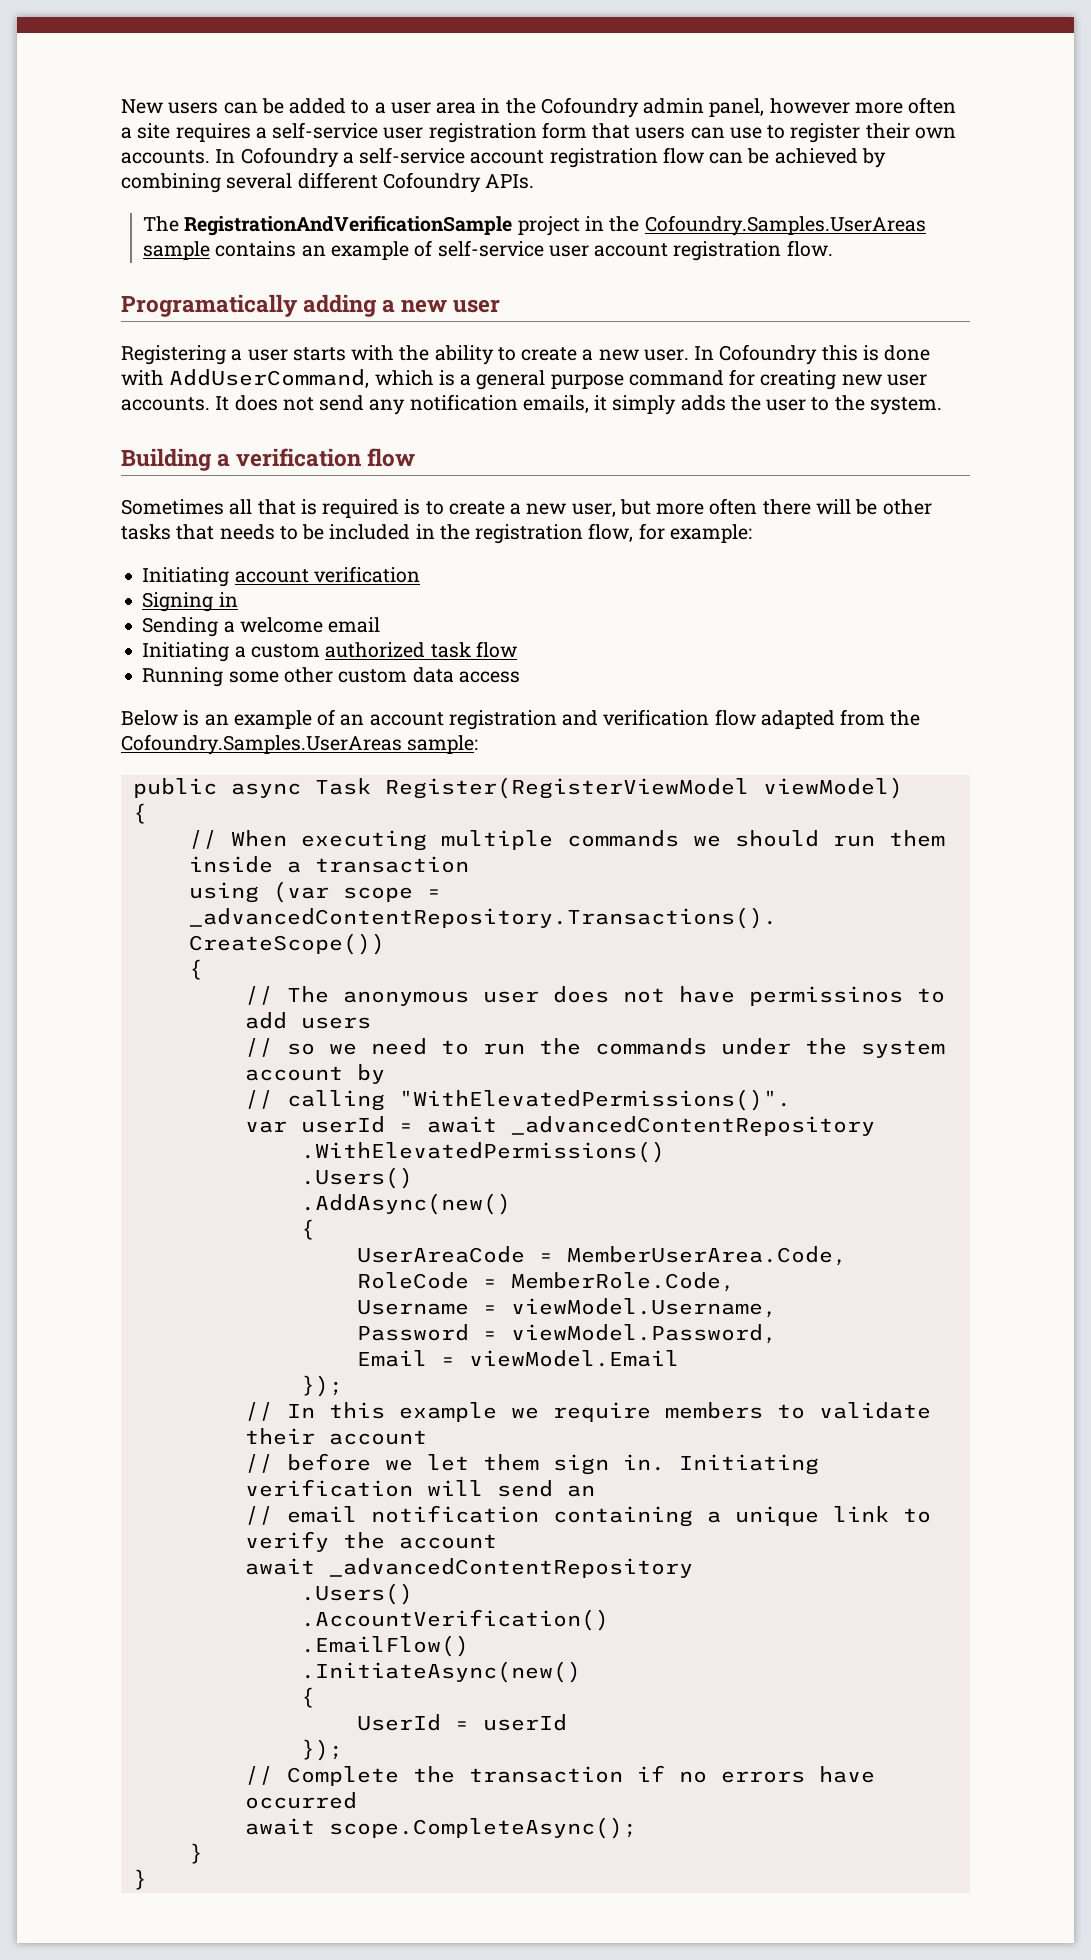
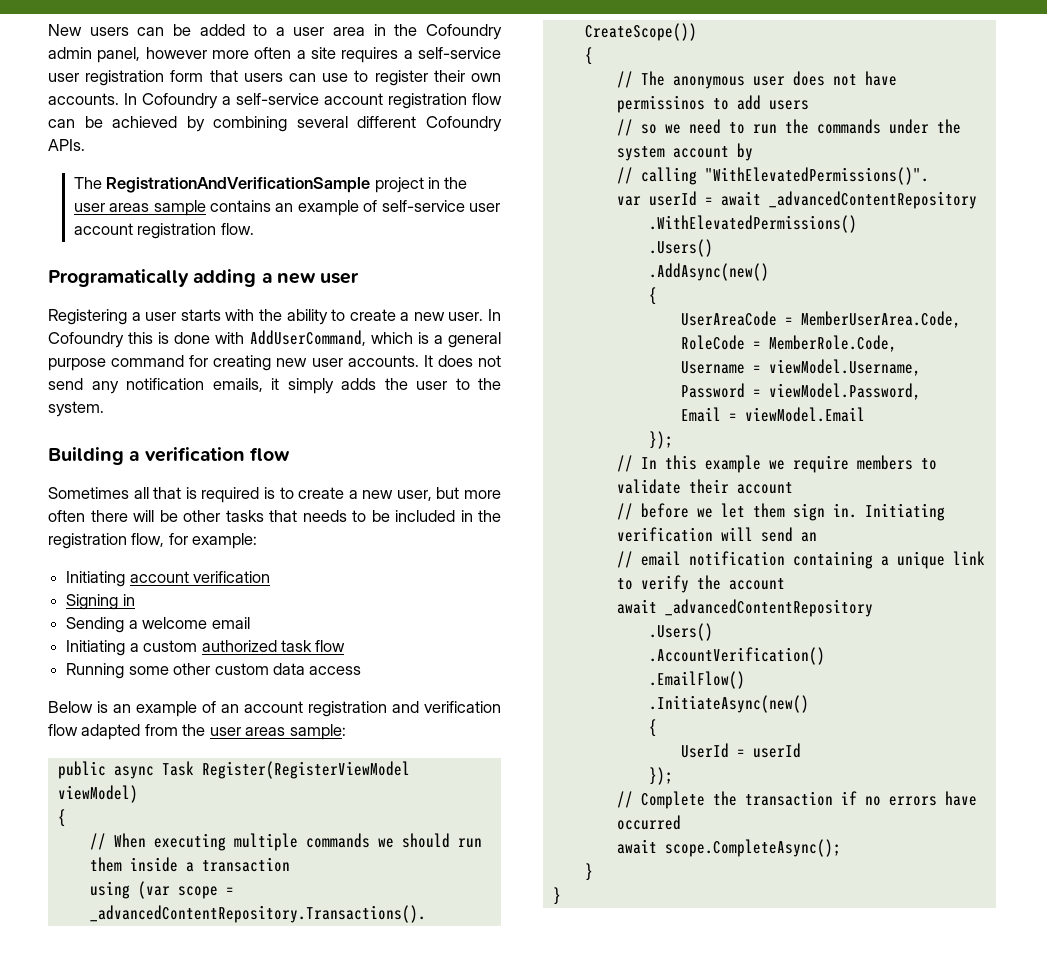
- The RegistrationAndVerificationSample project in the Cofoundry.Samples.UserAreas sample contains an example of self-service user account registration flow.
+ The RegistrationAndVerificationSample project in the user areas sample contains an example of self-service user account registration flow.
- Below is an example of an account registration and verification flow adapted from the Cofoundry.Samples.UserAreas sample:
+ Below is an example of an account registration and verification flow adapted from the user areas sample:

